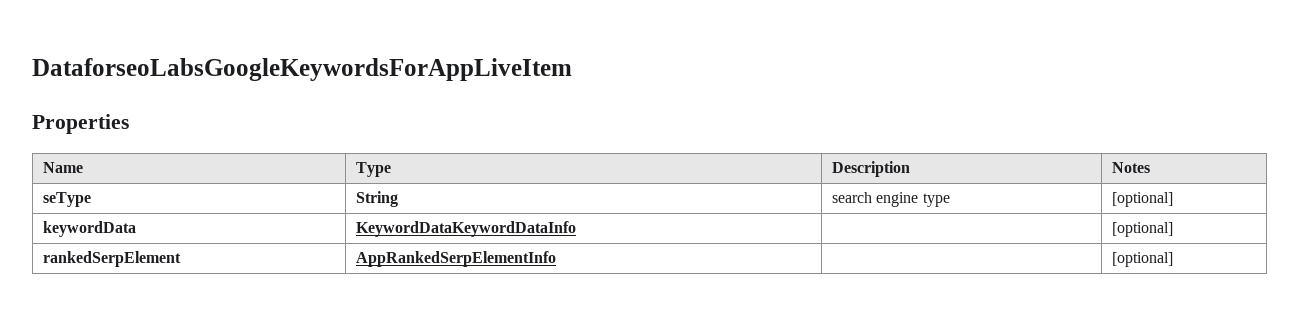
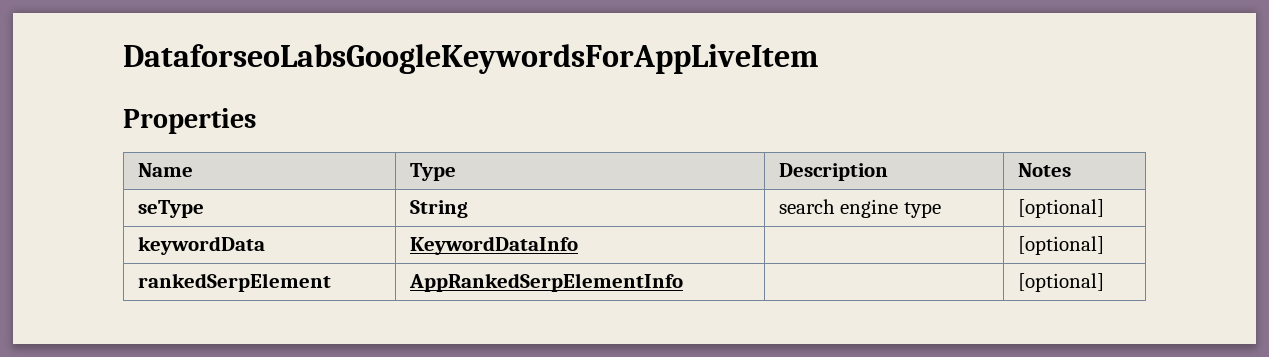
- keywordData | KeywordDataKeywordDataInfo | | [optional]
+ keywordData | KeywordDataInfo | | [optional]

